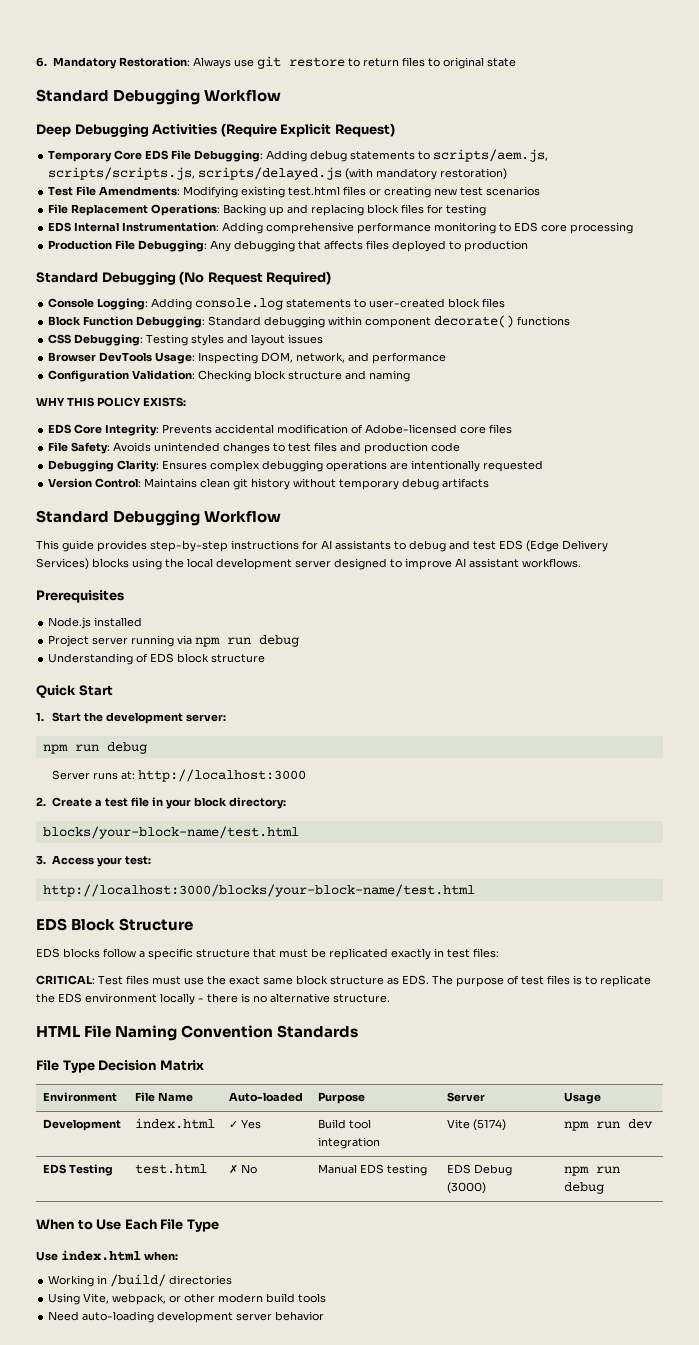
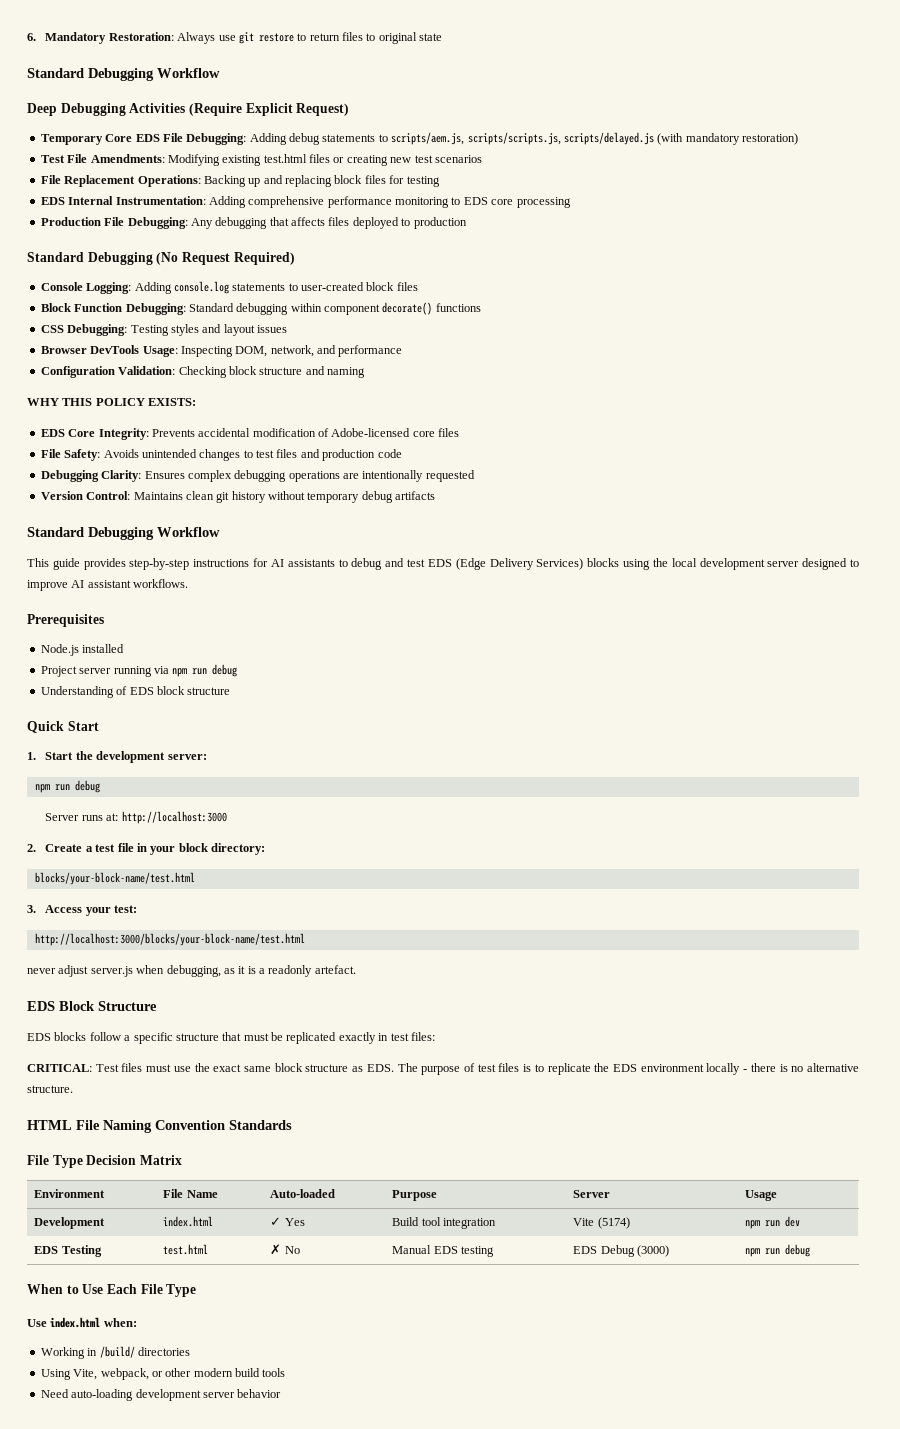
+ never adjust server.js when debugging, as it is a readonly artefact.

